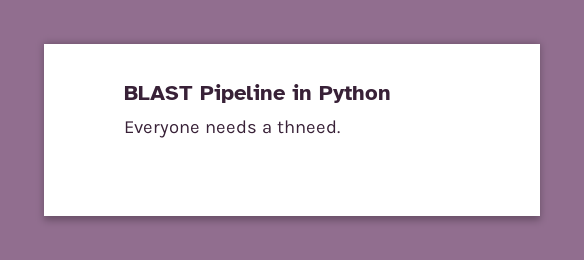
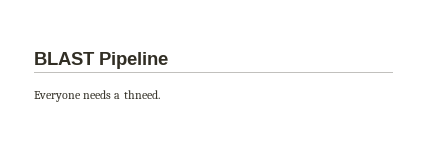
- BLAST Pipeline in Python
+ BLAST Pipeline

